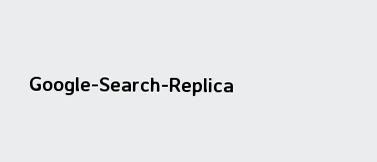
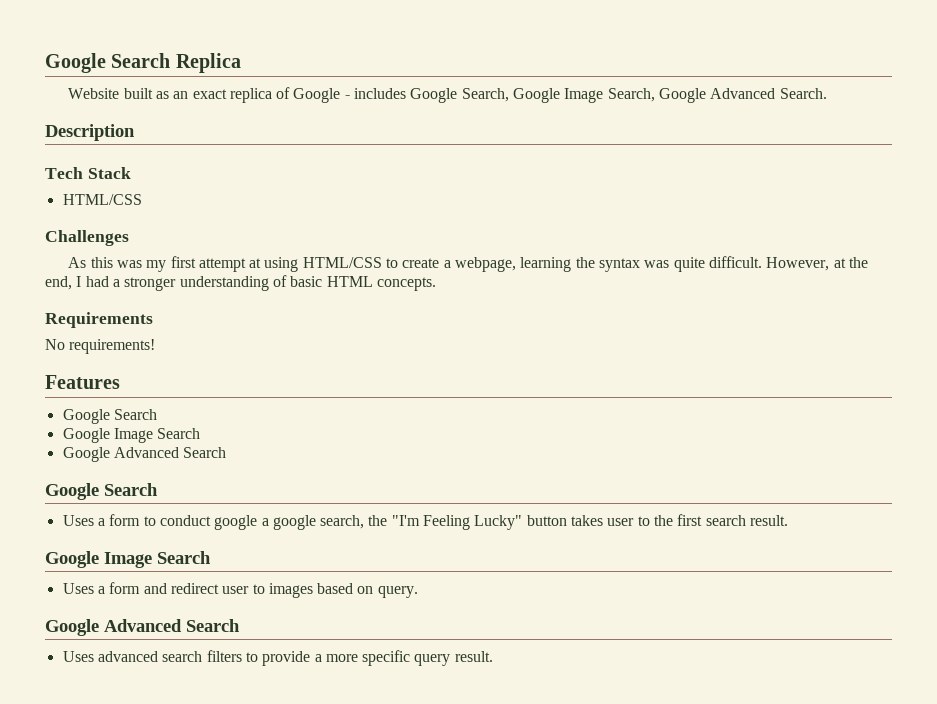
- Google-Search-Replica
+ Google Search Replica
+ Website built as an exact replica of Google - includes Google Search, Google Image Search, Google Advanced Search.
+ Description
+ Tech Stack
+ HTML/CSS
+ Challenges
+ As this was my first attempt at using HTML/CSS to create a webpage, learning the syntax was quite difficult. However, at the end, I had a stronger understanding of basic HTML concepts.
+ Requirements
+ No requirements!
+ Features
+ Google Search
+ Google Image Search
+ Google Advanced Search
+ Google Search
+ Uses a form to conduct google a google search, the "I'm Feeling Lucky" button takes user to the first search result.
+ Google Image Search
+ Uses a form and redirect user to images based on query.
+ Google Advanced Search
+ Uses advanced search filters to provide a more specific query result.

